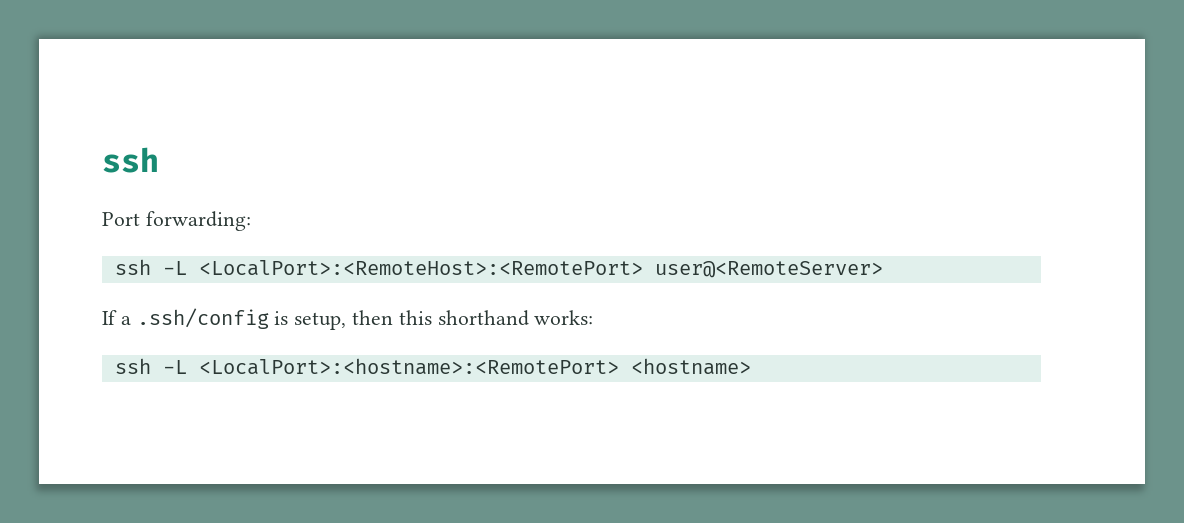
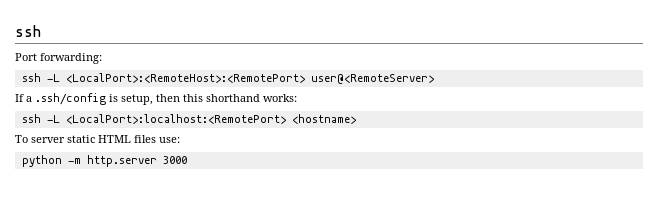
- ssh -L <LocalPort>:<hostname>:<RemotePort> <hostname>
+ ssh -L <LocalPort>:localhost:<RemotePort> <hostname>
+ To server static HTML files use:
+ python -m http.server 3000

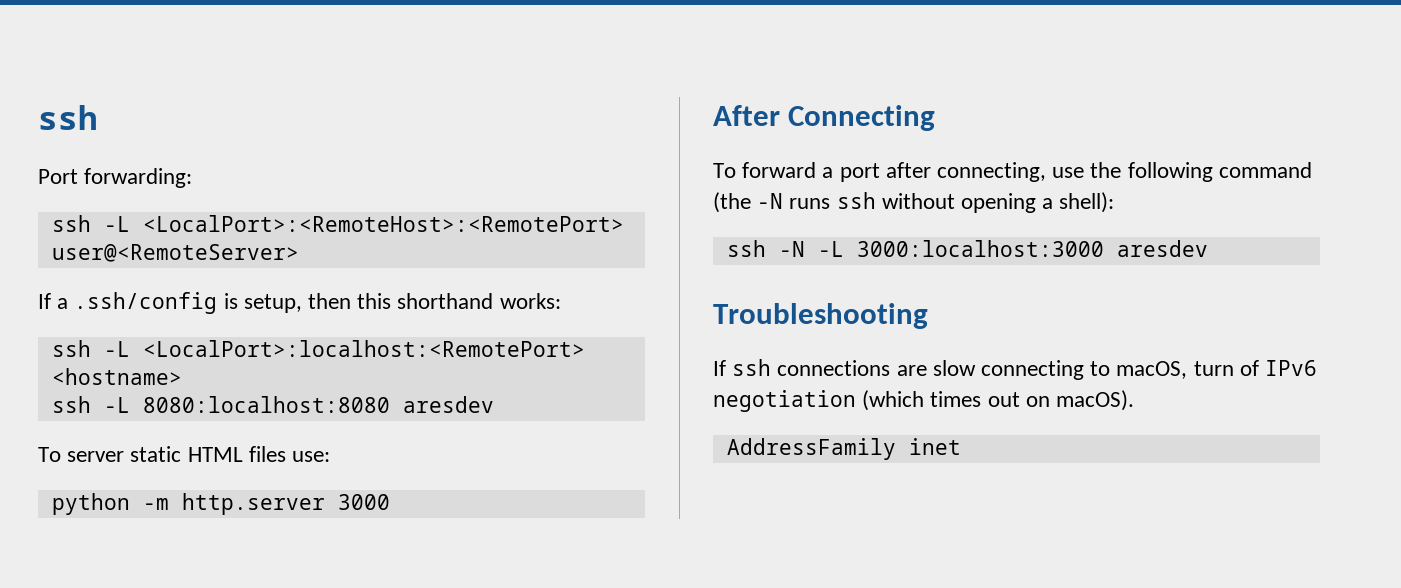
+ ssh -L 8080:localhost:8080 aresdev
+ After Connecting
+ To forward a port after connecting, use the following command (the -N runs ssh without opening a shell):
+ ssh -N -L 3000:localhost:3000 aresdev
+ Troubleshooting
+ If ssh connections are slow connecting to macOS, turn of IPv6 negotiation (which times out on macOS).
+ AddressFamily inet

